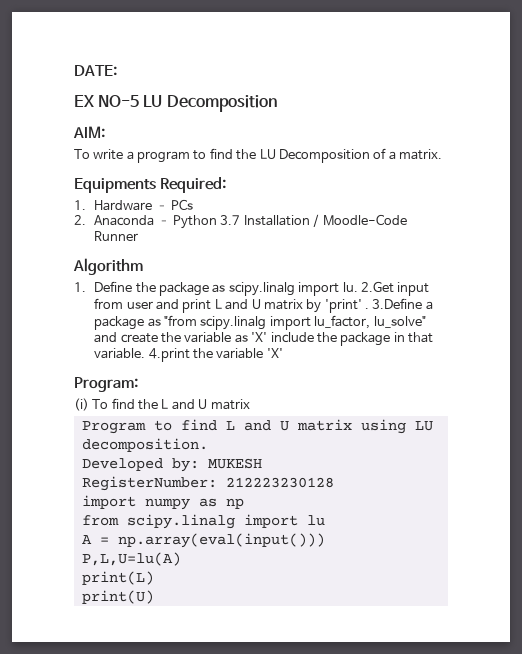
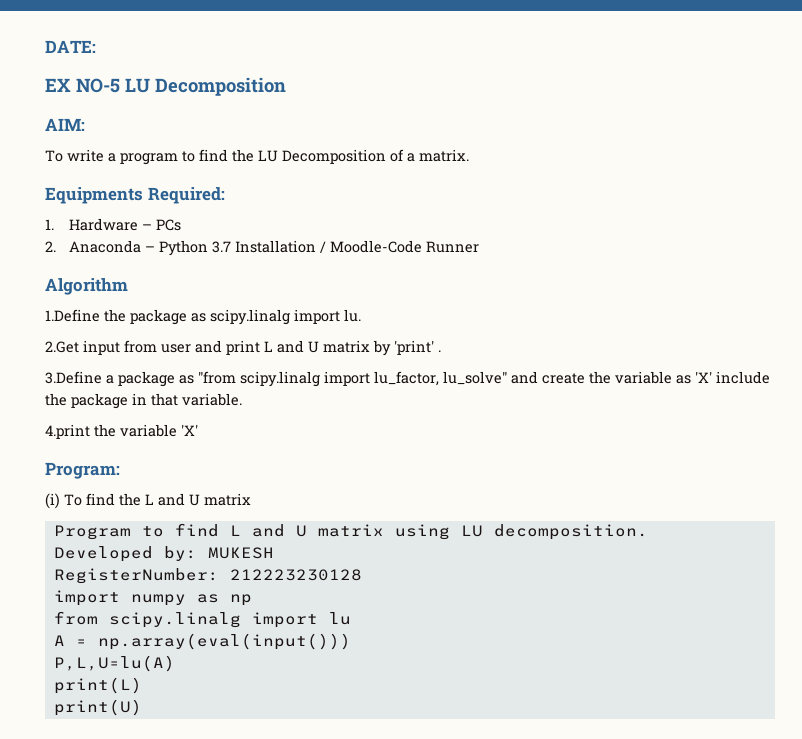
- 1. Define the package as scipy.linalg import lu. 2.Get input from user and print L and U matrix by 'print' . 3.Define a package as "from scipy.linalg import lu_factor, lu_solve" and create the variable as 'X' include the package in that variable. 4.print the variable 'X'
+ 1.Define the package as scipy.linalg import lu.
+ 2.Get input from user and print L and U matrix by 'print' .
+ 3.Define a package as "from scipy.linalg import lu_factor, lu_solve" and create the variable as 'X' include the package in that variable.
+ 4.print the variable 'X'

